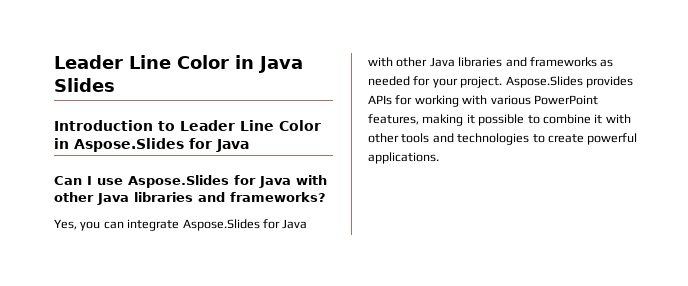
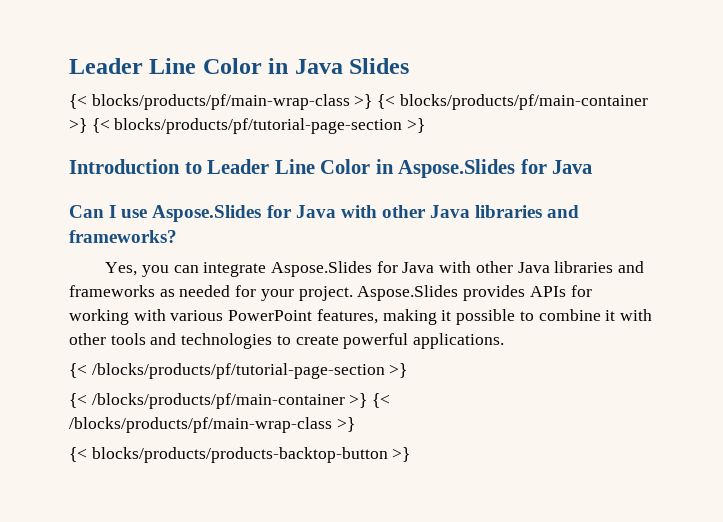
+ {< blocks/products/pf/main-wrap-class >} {< blocks/products/pf/main-container >} {< blocks/products/pf/tutorial-page-section >}
+ {< /blocks/products/pf/tutorial-page-section >}
+ {< /blocks/products/pf/main-container >} {< /blocks/products/pf/main-wrap-class >}
+ {< blocks/products/products-backtop-button >}

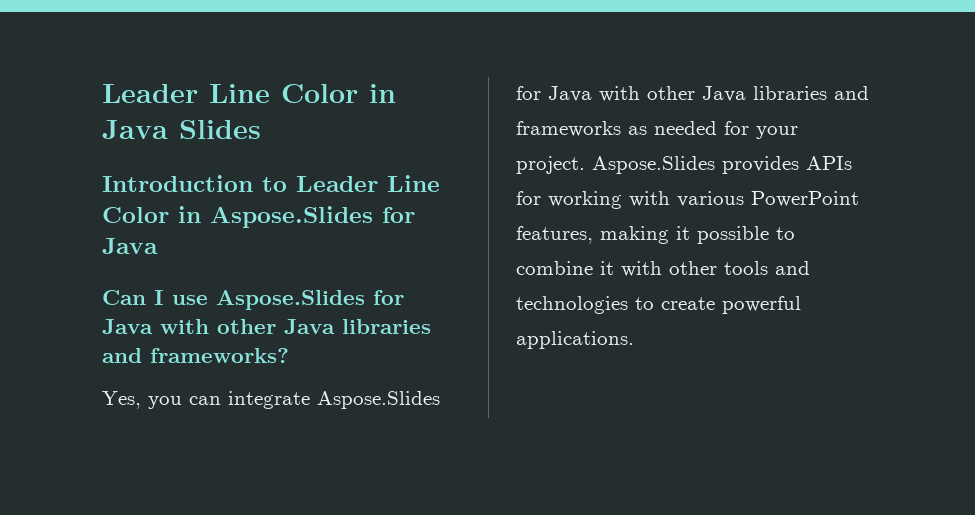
- {< blocks/products/pf/main-wrap-class >} {< blocks/products/pf/main-container >} {< blocks/products/pf/tutorial-page-section >}
- {< /blocks/products/pf/tutorial-page-section >}
- {< /blocks/products/pf/main-container >} {< /blocks/products/pf/main-wrap-class >}
- {< blocks/products/products-backtop-button >}

